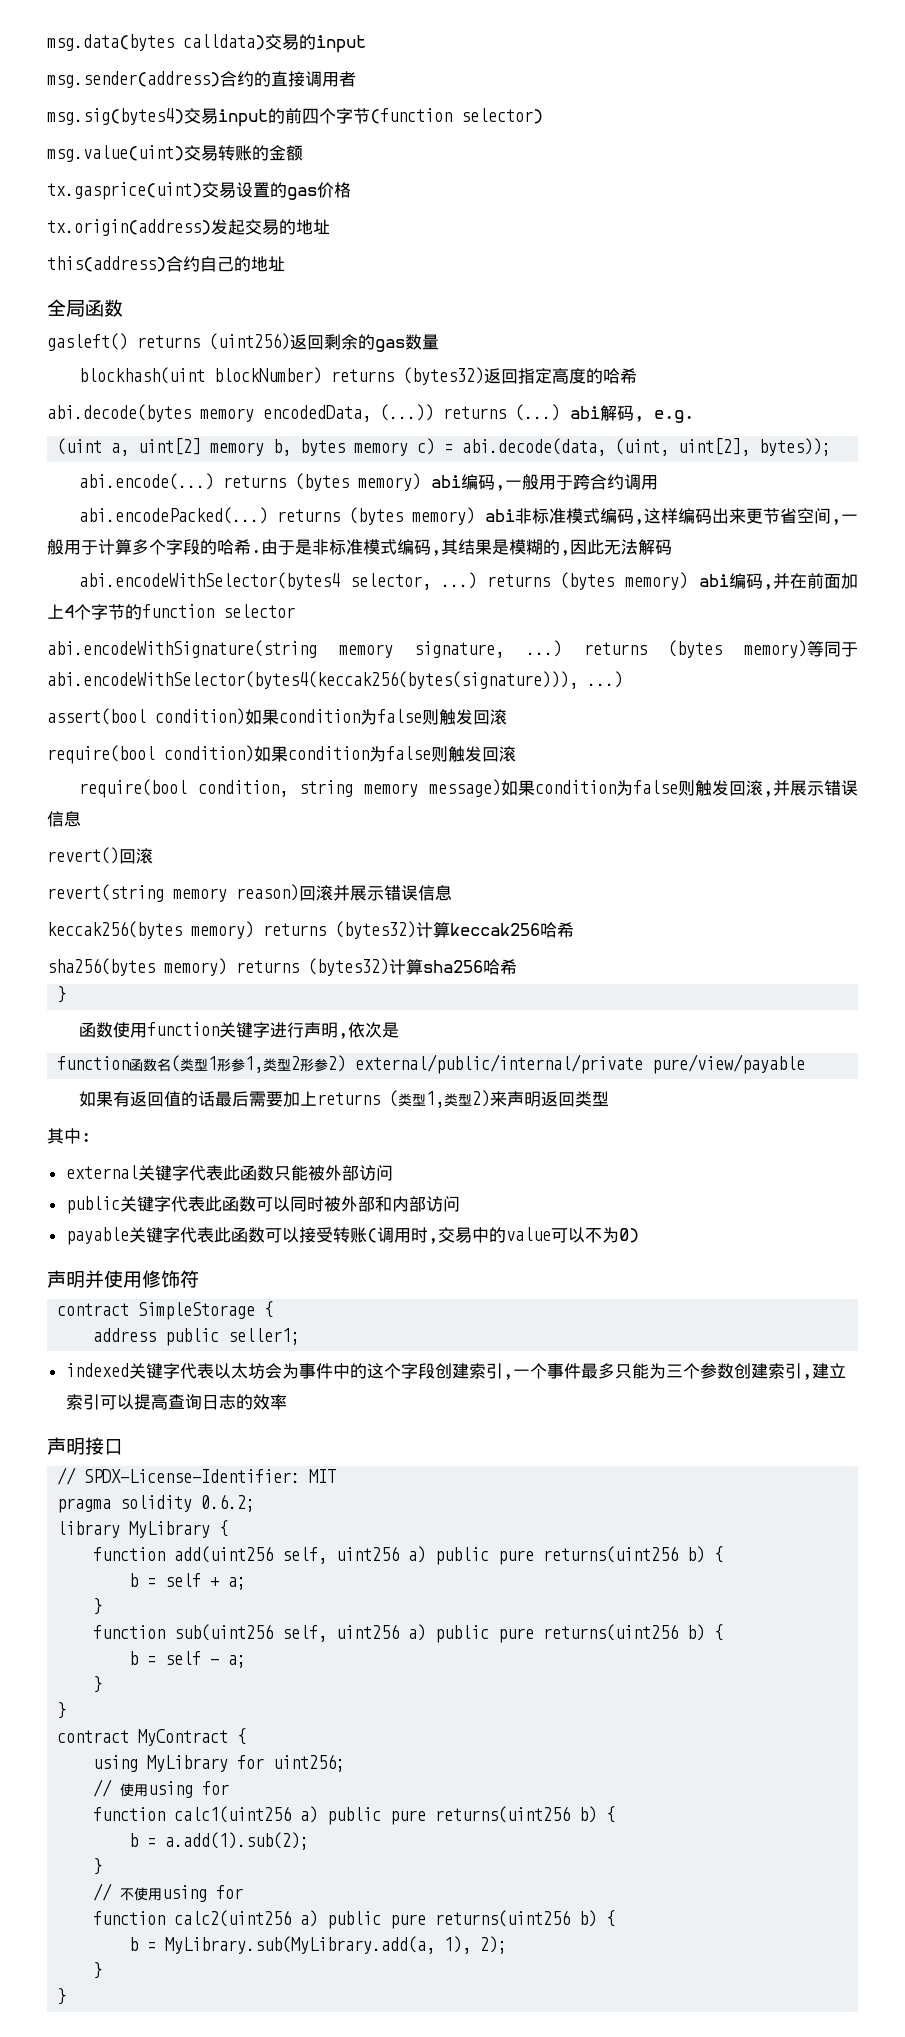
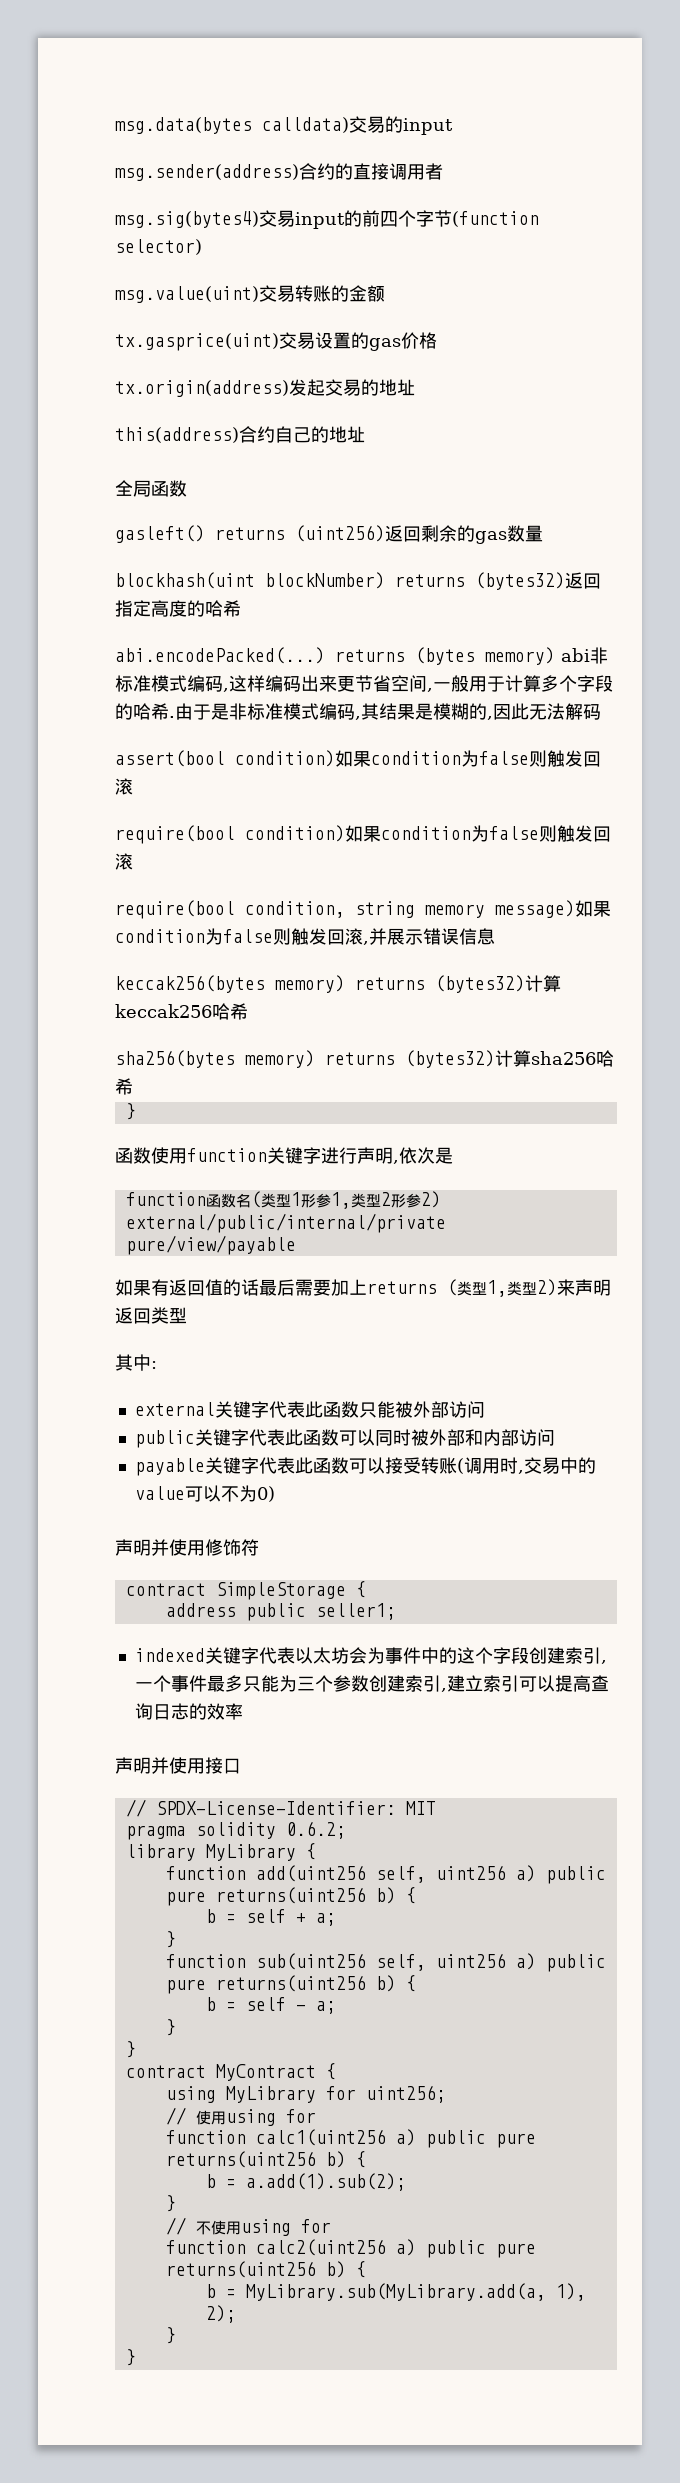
- abi.decode(bytes memory encodedData, (...)) returns (...) abi解码, e.g.
- (uint a, uint[2] memory b, bytes memory c) = abi.decode(data, (uint, uint[2], bytes));
- abi.encode(...) returns (bytes memory) abi编码,一般用于跨合约调用
- abi.encodeWithSelector(bytes4 selector, ...) returns (bytes memory) abi编码,并在前面加上4个字节的function selector
- abi.encodeWithSignature(string memory signature, ...) returns (bytes memory)等同于abi.encodeWithSelector(bytes4(keccak256(bytes(signature))), ...)
- revert()回滚
- revert(string memory reason)回滚并展示错误信息
- 声明接口
+ 声明并使用接口

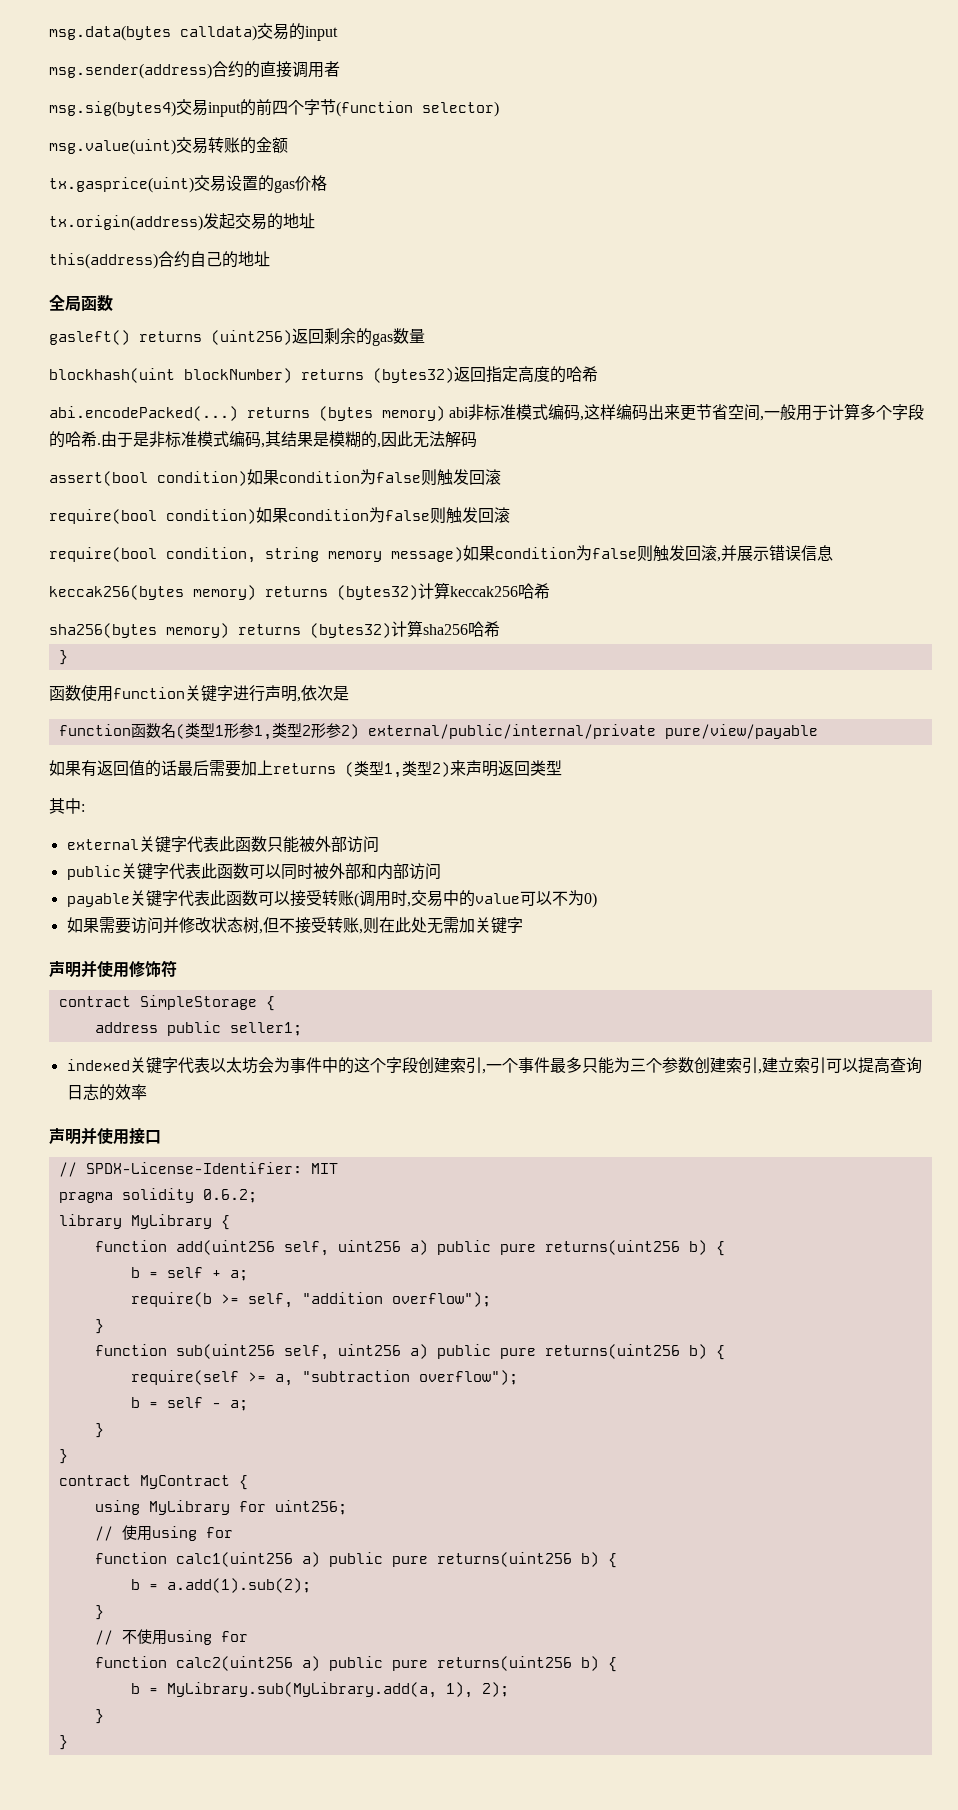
+ 如果需要访问并修改状态树,但不接受转账,则在此处无需加关键字
+ require(b >= self, "addition overflow");
+ require(self >= a, "subtraction overflow");

